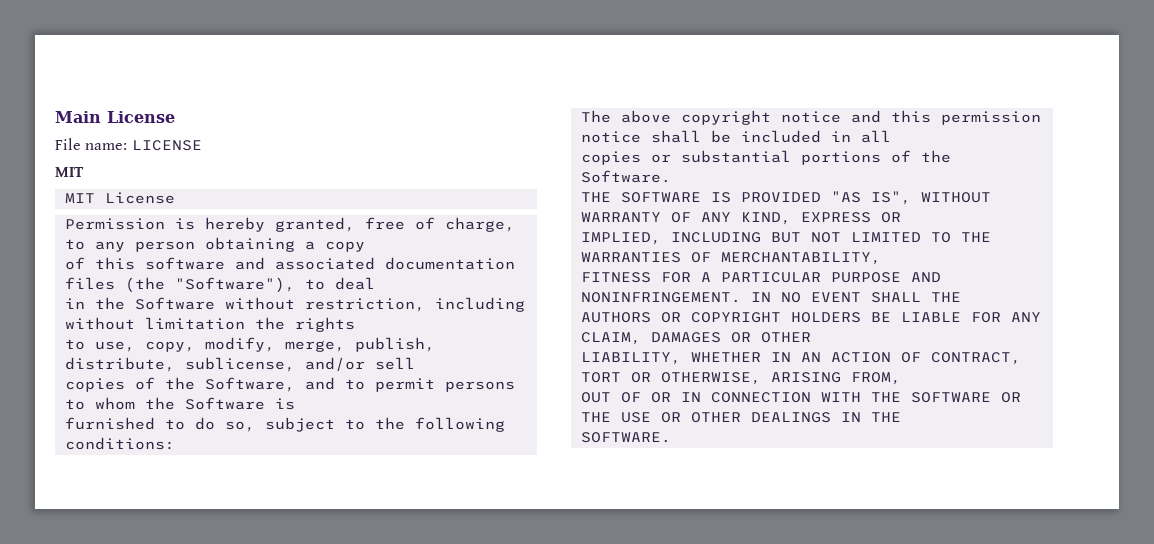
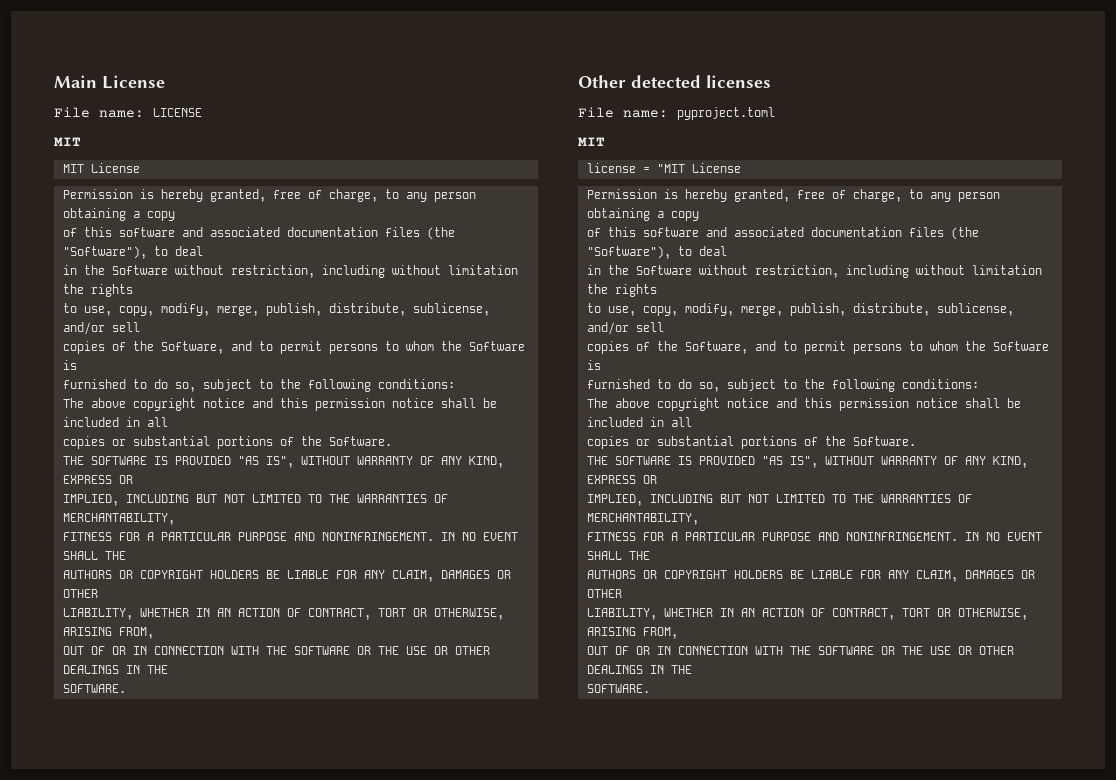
+ Other detected licenses
+ File name: pyproject.toml
+ MIT
+ license = "MIT License
+ Permission is hereby granted, free of charge, to any person obtaining a copy
+ of this software and associated documentation files (the "Software"), to deal
+ in the Software without restriction, including without limitation the rights
+ to use, copy, modify, merge, publish, distribute, sublicense, and/or sell
+ copies of the Software, and to permit persons to whom the Software is
+ furnished to do so, subject to the following conditions:
+ The above copyright notice and this permission notice shall be included in all
+ copies or substantial portions of the Software.
+ THE SOFTWARE IS PROVIDED "AS IS", WITHOUT WARRANTY OF ANY KIND, EXPRESS OR
+ IMPLIED, INCLUDING BUT NOT LIMITED TO THE WARRANTIES OF MERCHANTABILITY,
+ FITNESS FOR A PARTICULAR PURPOSE AND NONINFRINGEMENT. IN NO EVENT SHALL THE
+ AUTHORS OR COPYRIGHT HOLDERS BE LIABLE FOR ANY CLAIM, DAMAGES OR OTHER
+ LIABILITY, WHETHER IN AN ACTION OF CONTRACT, TORT OR OTHERWISE, ARISING FROM,
+ OUT OF OR IN CONNECTION WITH THE SOFTWARE OR THE USE OR OTHER DEALINGS IN THE
+ SOFTWARE.

